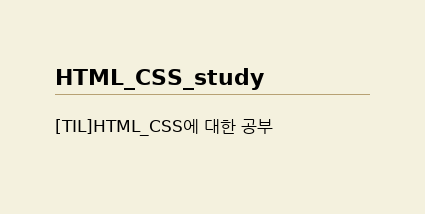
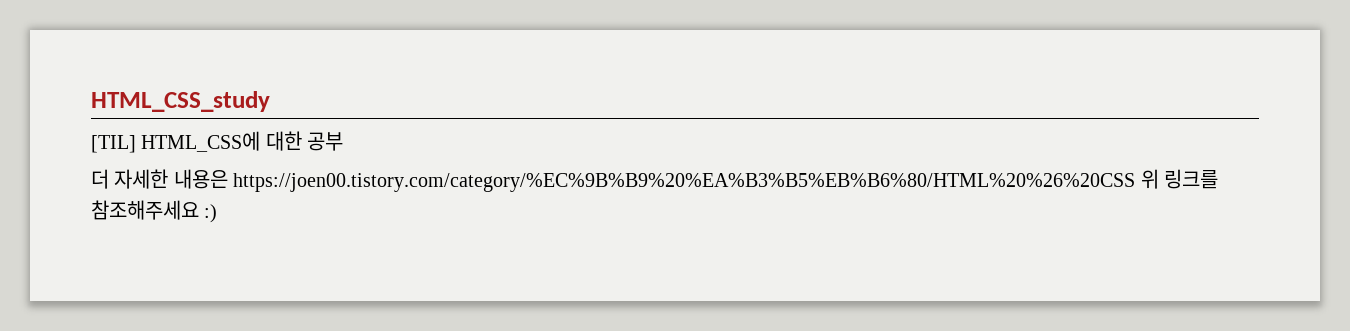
- [TIL]HTML_CSS에 대한 공부
+ [TIL] HTML_CSS에 대한 공부
+ 더 자세한 내용은 https://joen00.tistory.com/category/%EC%9B%B9%20%EA%B3%B5%EB%B6%80/HTML%20%26%20CSS 위 링크를 참조해주세요 :)

